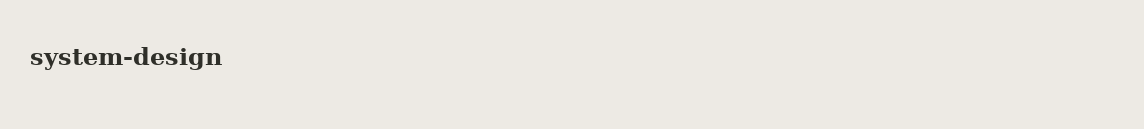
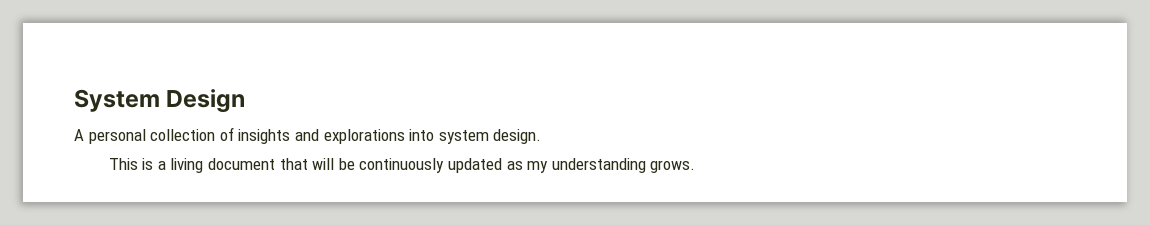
- system-design
+ System Design
+ A personal collection of insights and explorations into system design.
+ This is a living document that will be continuously updated as my understanding grows.

